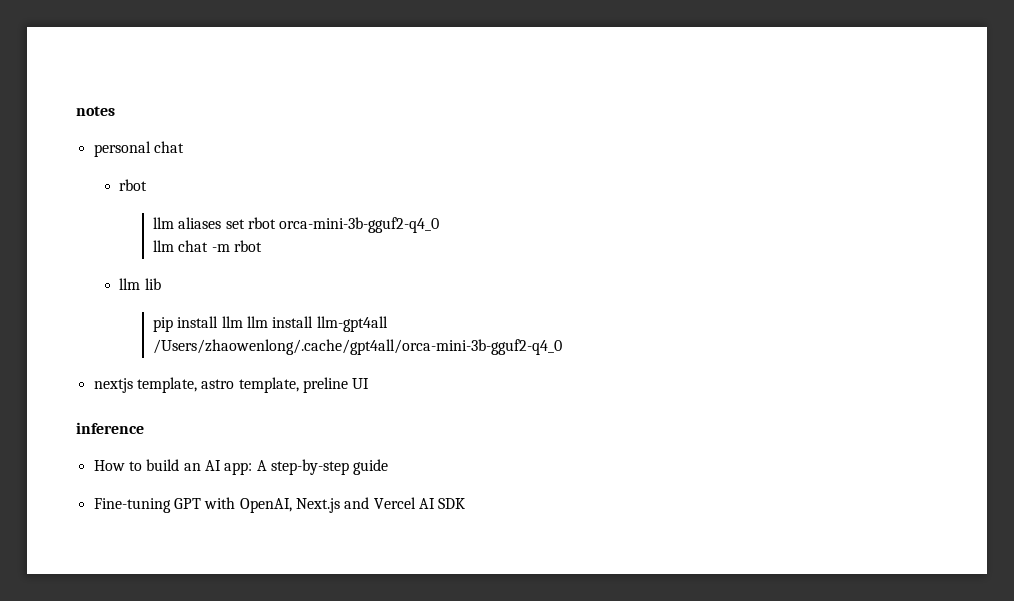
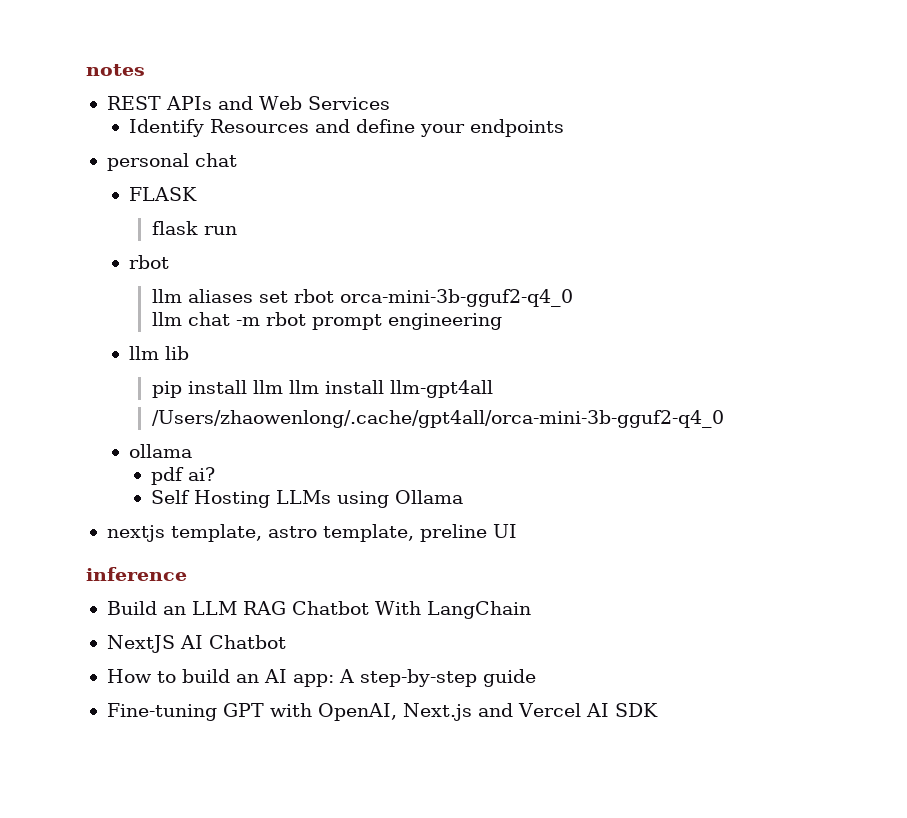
+ REST APIs and Web Services
+ Identify Resources and define your endpoints
+ FLASK
+ flask run
- llm chat -m rbot
+ llm chat -m rbot prompt engineering
+ ollama
+ pdf ai?
+ Self Hosting LLMs using Ollama
+ Build an LLM RAG Chatbot With LangChain
+ NextJS AI Chatbot

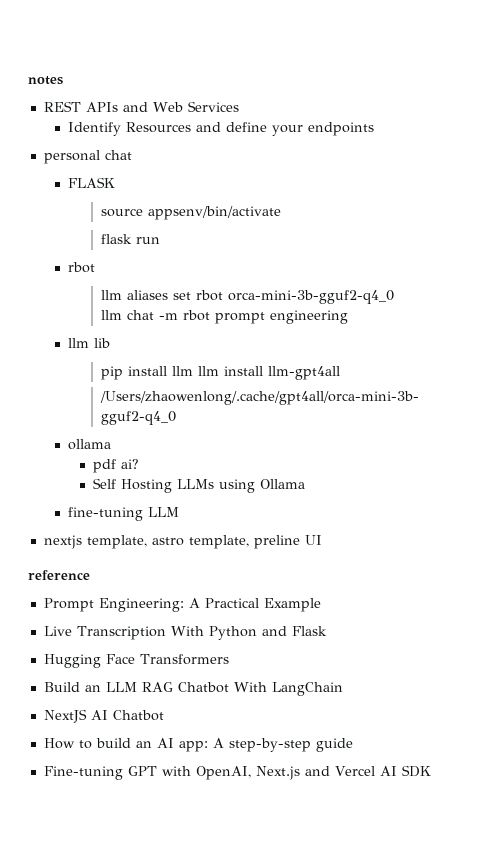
+ source appsenv/bin/activate
+ fine-tuning LLM
- inference
+ reference
+ Prompt Engineering: A Practical Example
+ Live Transcription With Python and Flask
+ Hugging Face Transformers

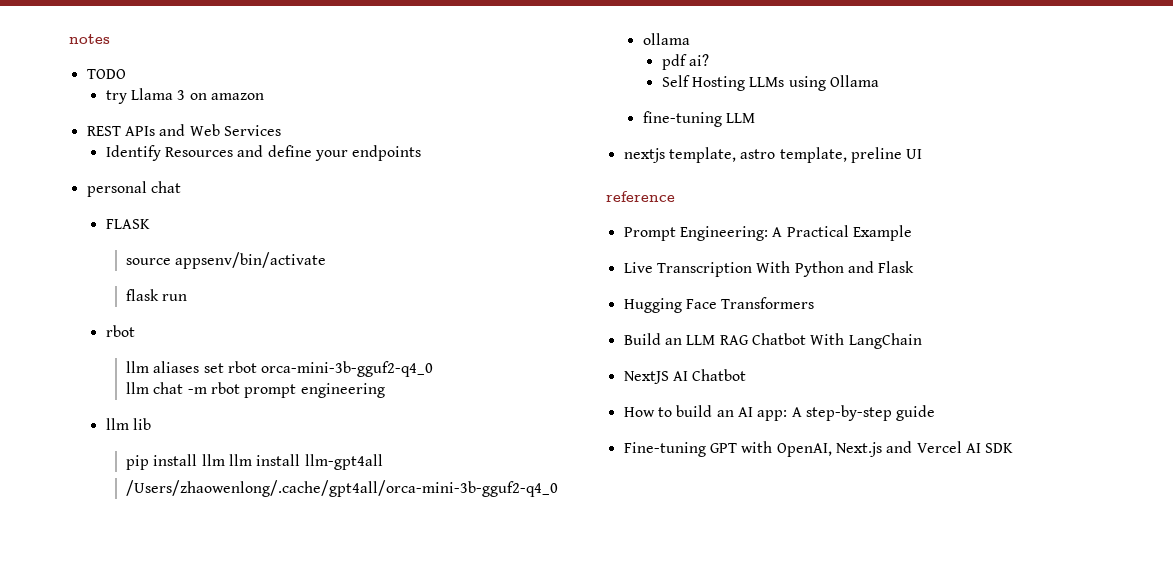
+ TODO
+ try Llama 3 on amazon

